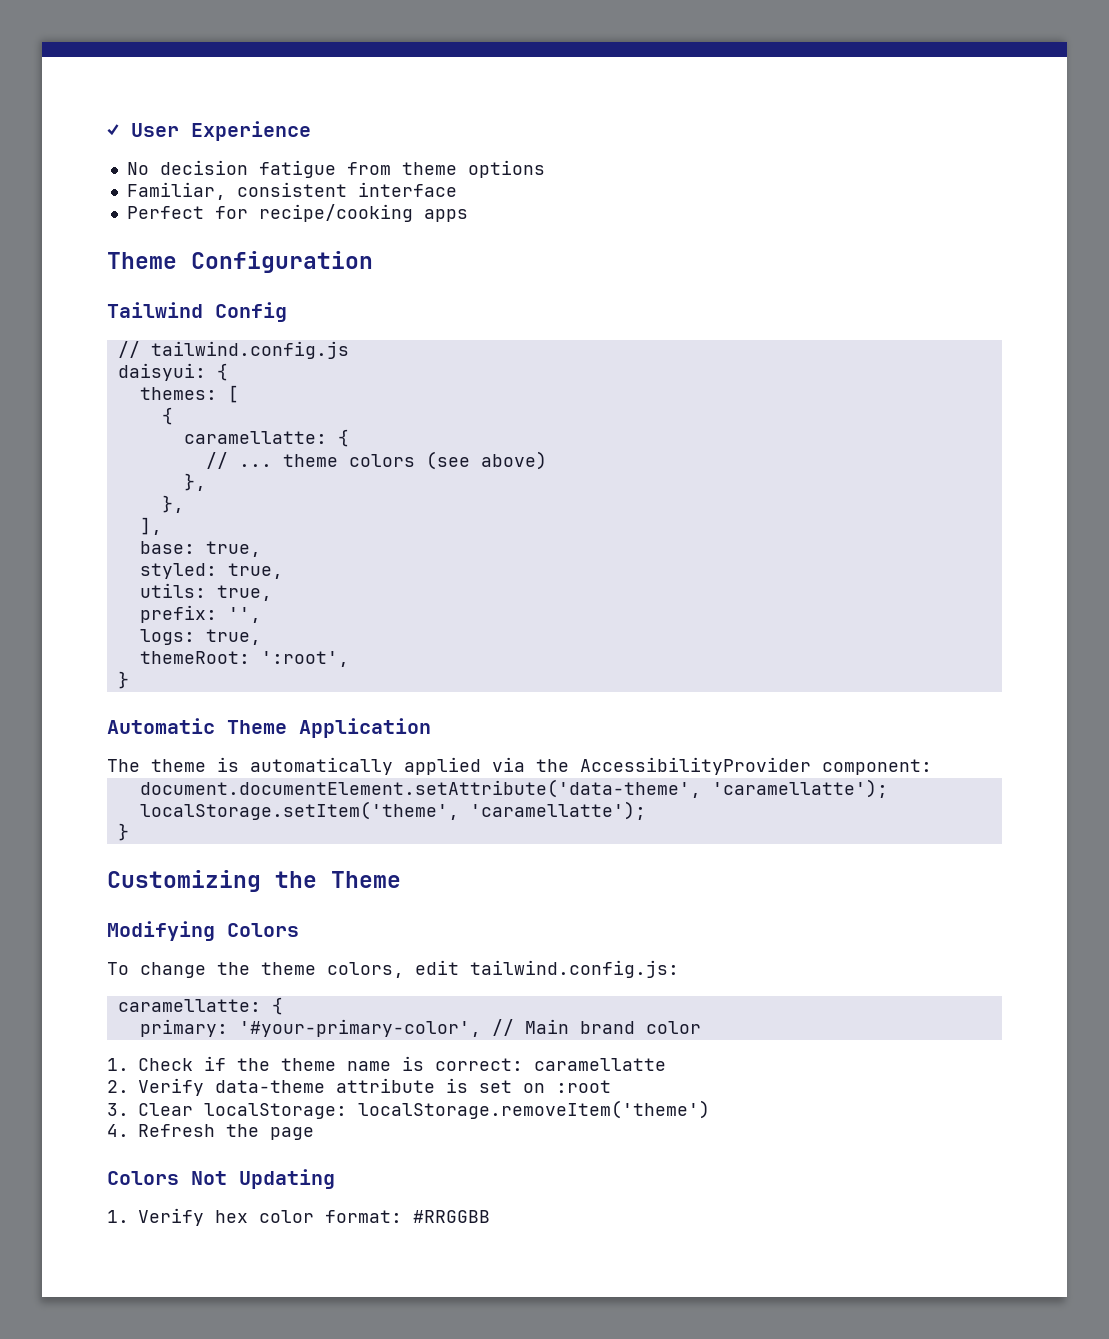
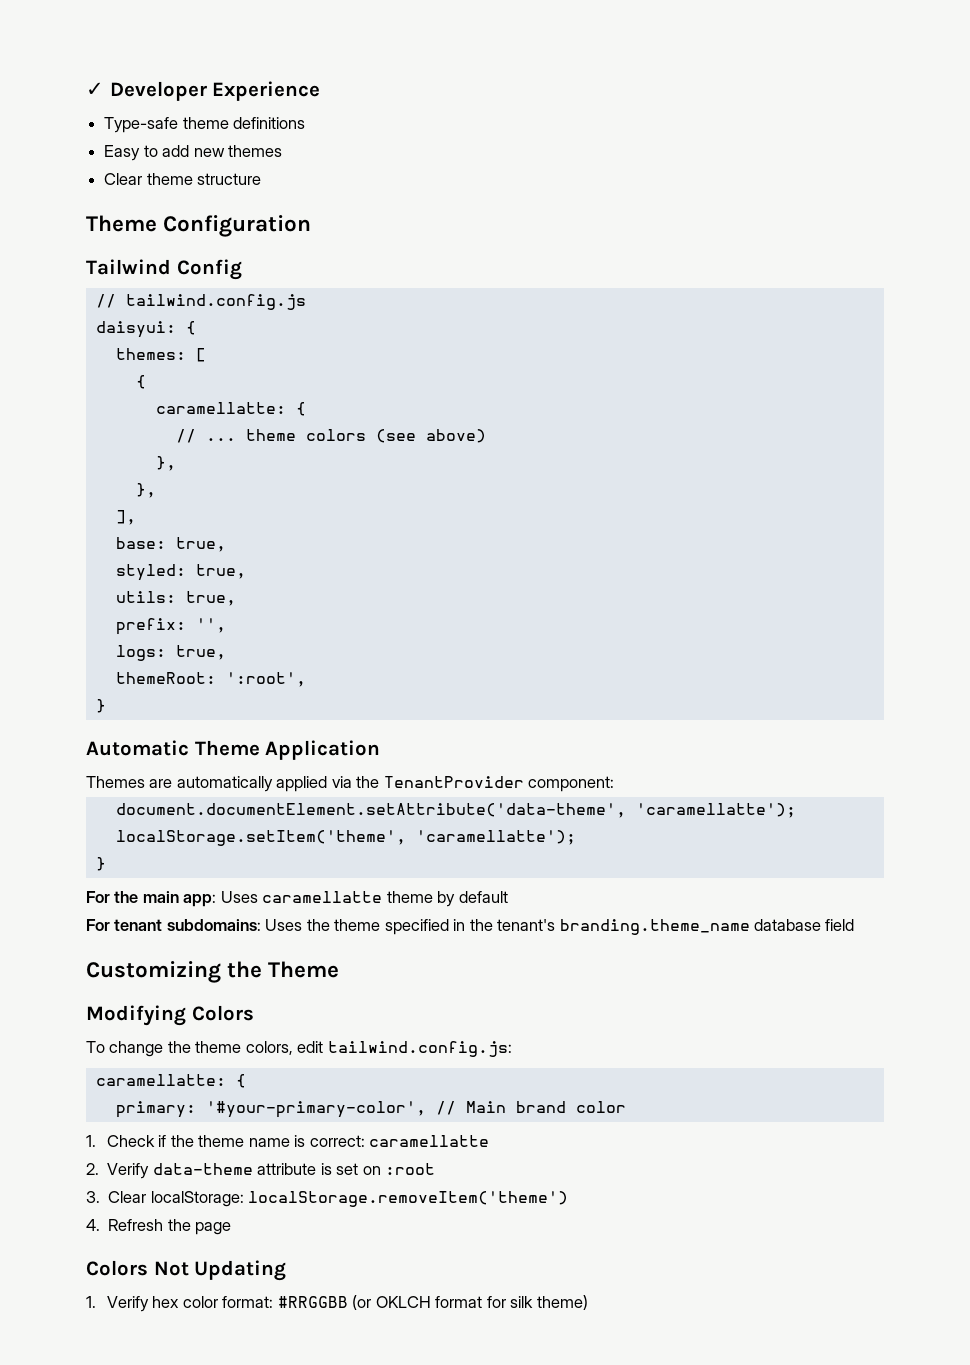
- ✓ User Experience
+ ✓ Developer Experience
- No decision fatigue from theme options
- Familiar, consistent interface
- Perfect for recipe/cooking apps
+ Type-safe theme definitions
+ Easy to add new themes
+ Clear theme structure
- The theme is automatically applied via the AccessibilityProvider component:
+ Themes are automatically applied via the TenantProvider component:
+ For the main app: Uses caramellatte theme by default
+ For tenant subdomains: Uses the theme specified in the tenant's branding.theme_name database field
- 1. Verify hex color format: #RRGGBB
+ 1. Verify hex color format: #RRGGBB (or OKLCH format for silk theme)

